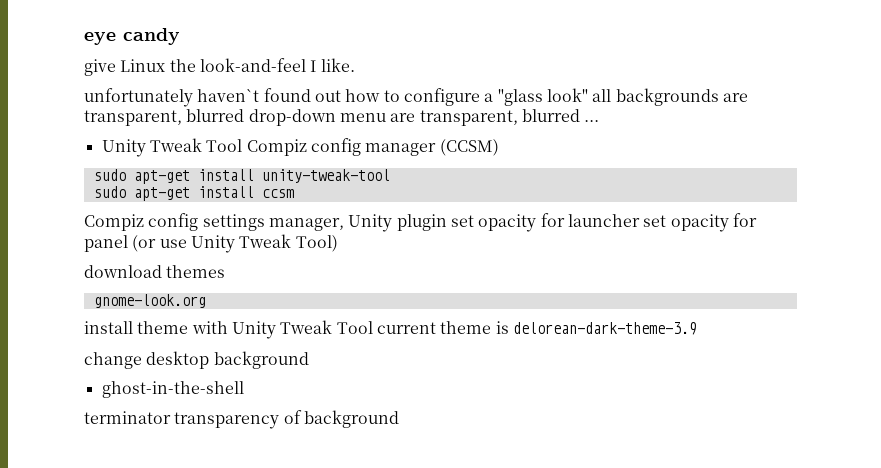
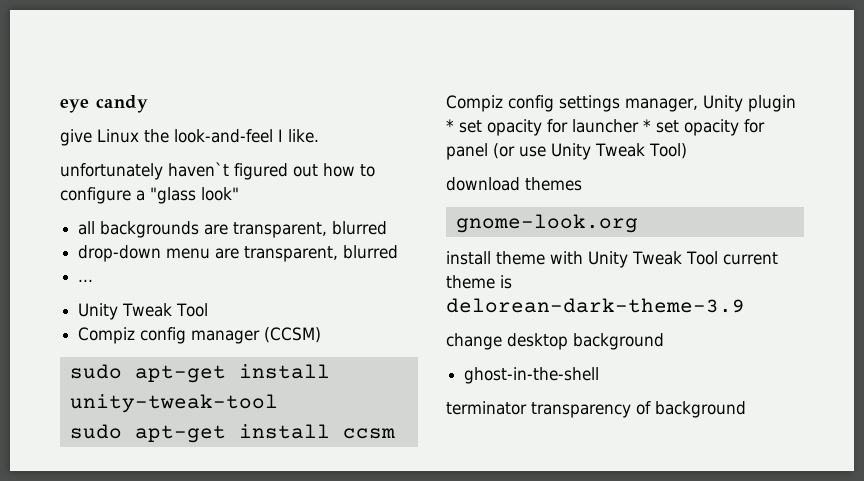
- unfortunately haven`t found out how to configure a "glass look" all backgrounds are transparent, blurred drop-down menu are transparent, blurred ...
- Unity Tweak Tool Compiz config manager (CCSM)
+ unfortunately haven`t figured out how to configure a "glass look"
+ all backgrounds are transparent, blurred
+ drop-down menu are transparent, blurred
+ ...
+ Unity Tweak Tool
+ Compiz config manager (CCSM)
- Compiz config settings manager, Unity plugin set opacity for launcher set opacity for panel (or use Unity Tweak Tool)
+ Compiz config settings manager, Unity plugin * set opacity for launcher * set opacity for panel (or use Unity Tweak Tool)

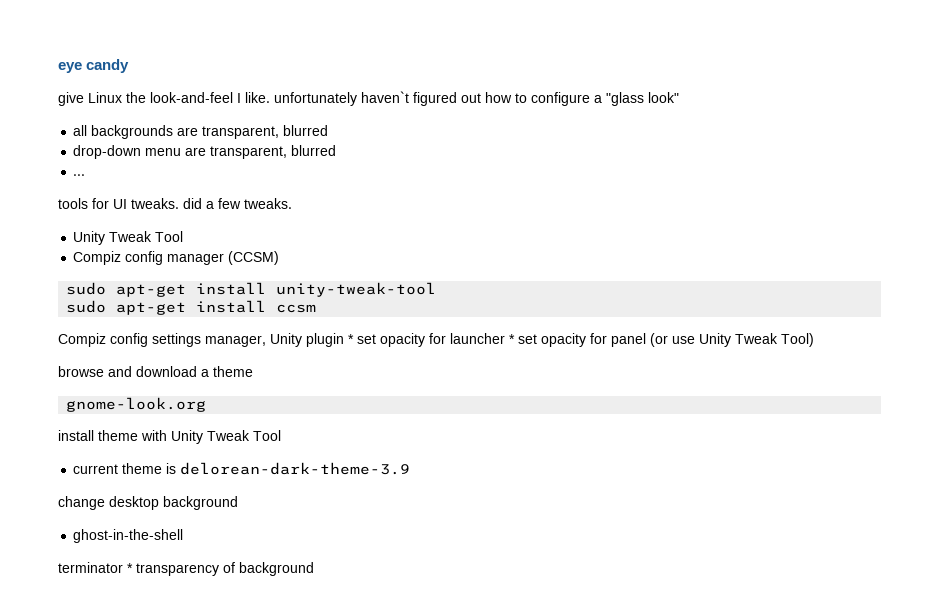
- give Linux the look-and-feel I like.
- unfortunately haven`t figured out how to configure a "glass look"
+ give Linux the look-and-feel I like. unfortunately haven`t figured out how to configure a "glass look"
+ tools for UI tweaks. did a few tweaks.
- download themes
+ browse and download a theme
- install theme with Unity Tweak Tool current theme is delorean-dark-theme-3.9
+ install theme with Unity Tweak Tool
+ current theme is delorean-dark-theme-3.9
- terminator transparency of background
+ terminator * transparency of background

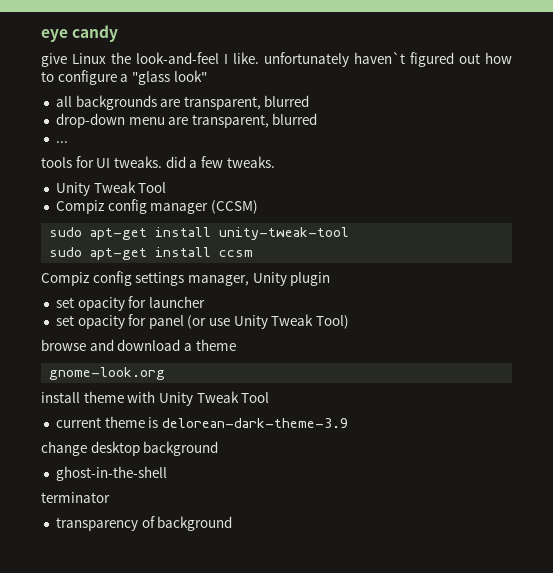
- Compiz config settings manager, Unity plugin * set opacity for launcher * set opacity for panel (or use Unity Tweak Tool)
+ Compiz config settings manager, Unity plugin
+ set opacity for launcher
+ set opacity for panel (or use Unity Tweak Tool)
- terminator * transparency of background
+ terminator
+ transparency of background

